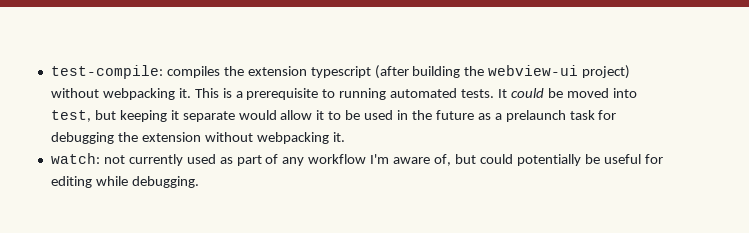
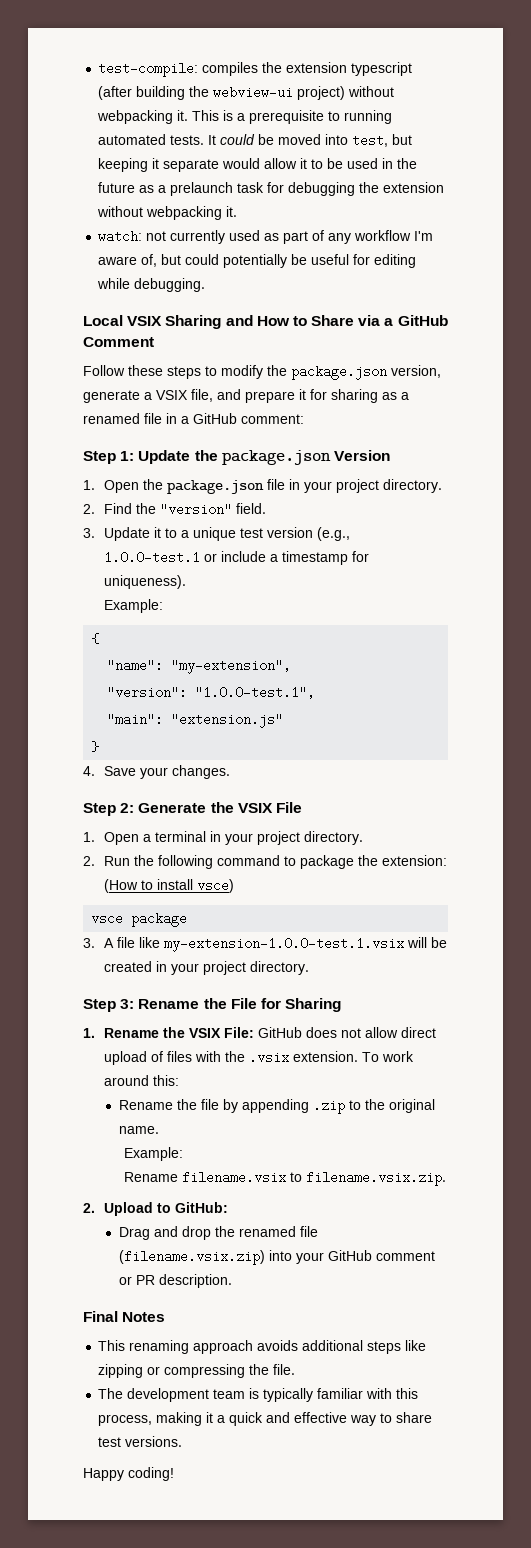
+ Local VSIX Sharing and How to Share via a GitHub Comment
+ Follow these steps to modify the package.json version, generate a VSIX file, and prepare it for sharing as a renamed file in a GitHub comment:
+ Step 1: Update the package.json Version
+ 1. Open the package.json file in your project directory.
+ 2. Find the "version" field.
+ 3. Update it to a unique test version (e.g., 1.0.0-test.1 or include a timestamp for uniqueness).
+ Example:
+ {
+ "name": "my-extension",
+ "version": "1.0.0-test.1",
+ "main": "extension.js"
+ }
+ 4. Save your changes.
+ Step 2: Generate the VSIX File
+ 1. Open a terminal in your project directory.
+ 2. Run the following command to package the extension: (How to install vsce)
+ vsce package
+ 3. A file like my-extension-1.0.0-test.1.vsix will be created in your project directory.
+ Step 3: Rename the File for Sharing
+ 1. Rename the VSIX File: GitHub does not allow direct upload of files with the .vsix extension. To work around this:
+ Rename the file by appending .zip to the original name.
+ Example:
+ Rename filename.vsix to filename.vsix.zip.
+ 2. Upload to GitHub:
+ Drag and drop the renamed file (filename.vsix.zip) into your GitHub comment or PR description.
+ Final Notes
+ This renaming approach avoids additional steps like zipping or compressing the file.
+ The development team is typically familiar with this process, making it a quick and effective way to share test versions.
+ Happy coding!

